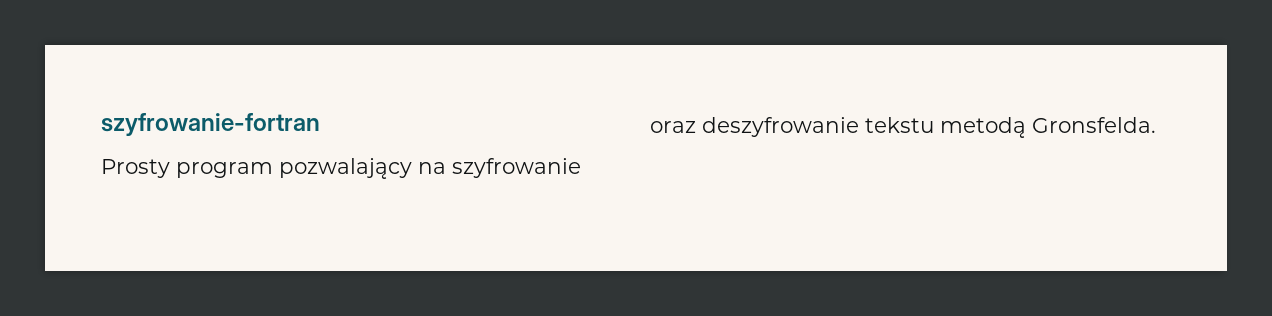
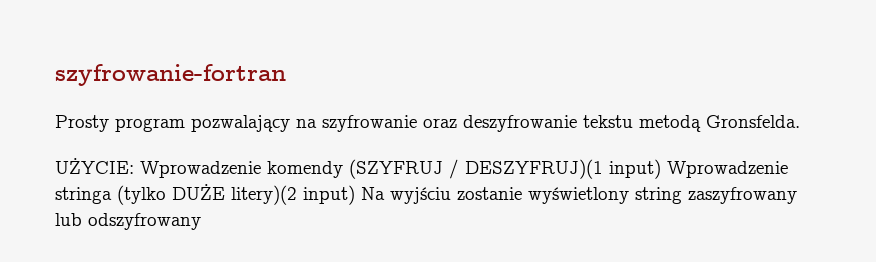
+ UŻYCIE: Wprowadzenie komendy (SZYFRUJ / DESZYFRUJ)(1 input) Wprowadzenie stringa (tylko DUŻE litery)(2 input) Na wyjściu zostanie wyświetlony string zaszyfrowany lub odszyfrowany

